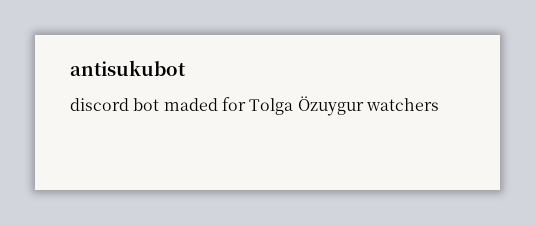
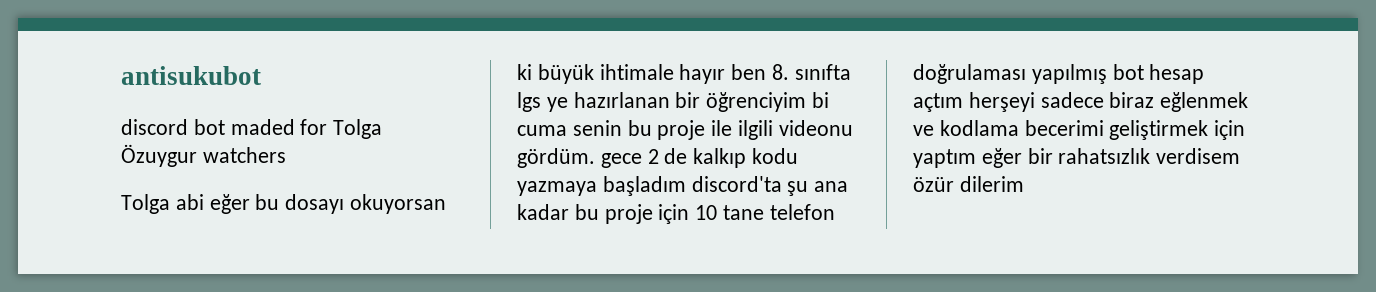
+ Tolga abi eğer bu dosayı okuyorsan ki büyük ihtimale hayır ben 8. sınıfta lgs ye hazırlanan bir öğrenciyim bi cuma senin bu proje ile ilgili videonu gördüm. gece 2 de kalkıp kodu yazmaya başladım discord'ta şu ana kadar bu proje için 10 tane telefon doğrulaması yapılmış bot hesap açtım herşeyi sadece biraz eğlenmek ve kodlama becerimi geliştirmek için yaptım eğer bir rahatsızlık verdisem özür dilerim

